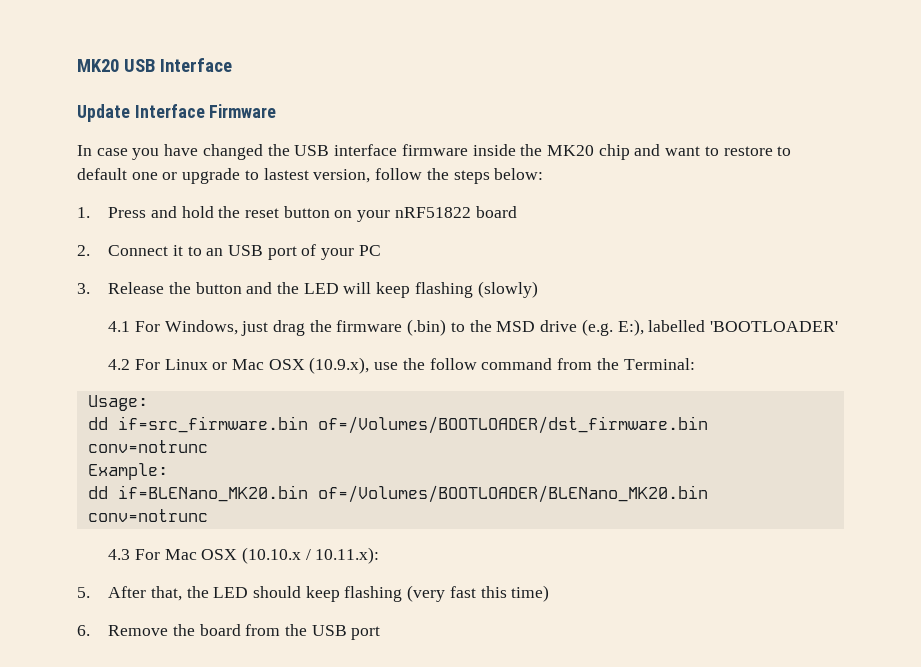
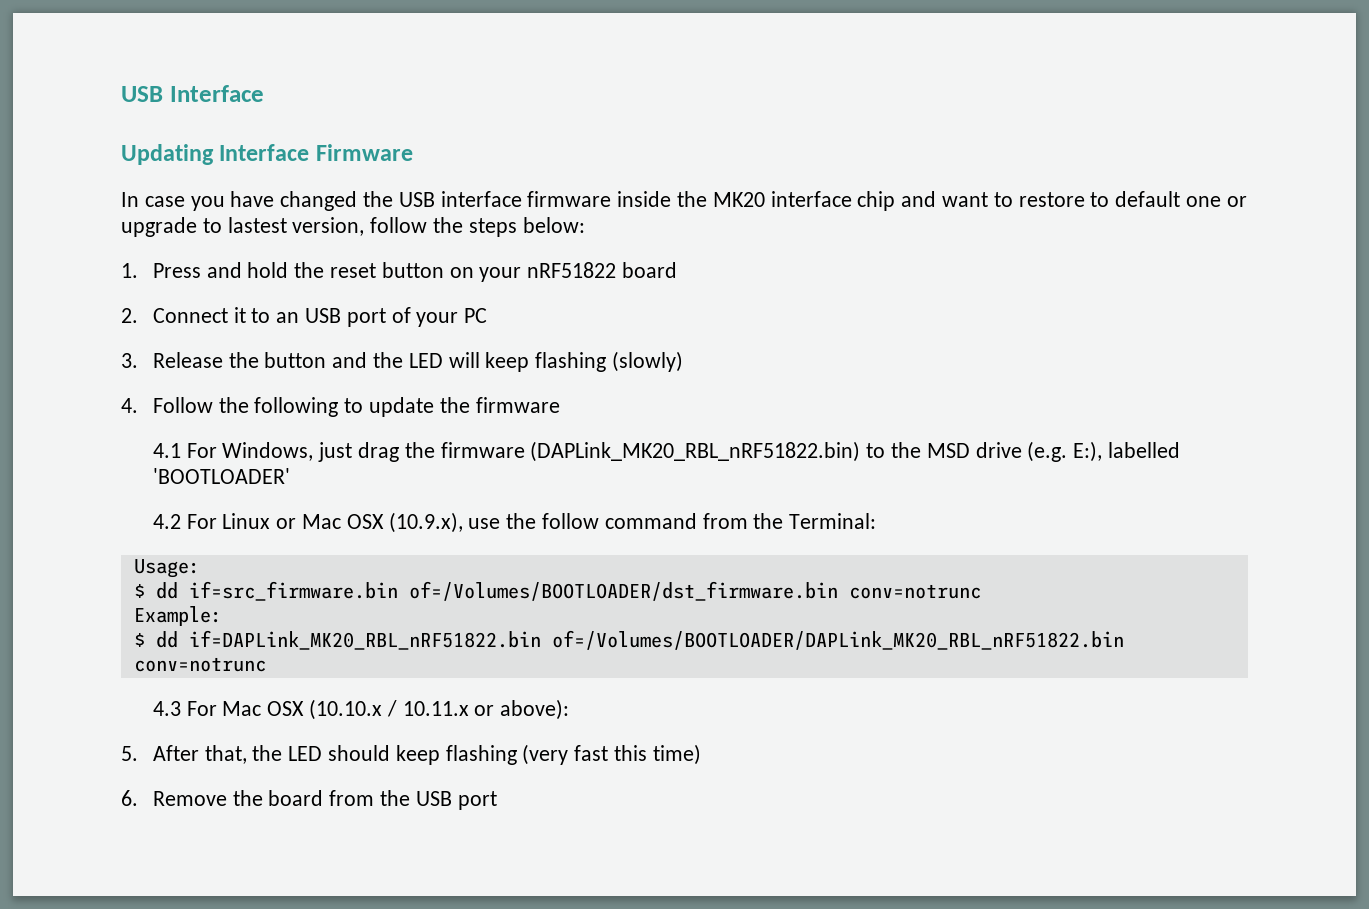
- MK20 USB Interface
+ USB Interface
- Update Interface Firmware
+ Updating Interface Firmware
- In case you have changed the USB interface firmware inside the MK20 chip and want to restore to default one or upgrade to lastest version, follow the steps below:
+ In case you have changed the USB interface firmware inside the MK20 interface chip and want to restore to default one or upgrade to lastest version, follow the steps below:
+ 4. Follow the following to update the firmware
- 4.1 For Windows, just drag the firmware (.bin) to the MSD drive (e.g. E:), labelled 'BOOTLOADER'
+ 4.1 For Windows, just drag the firmware (DAPLink_MK20_RBL_nRF51822.bin) to the MSD drive (e.g. E:), labelled 'BOOTLOADER'
- dd if=src_firmware.bin of=/Volumes/BOOTLOADER/dst_firmware.bin conv=notrunc
+ $ dd if=src_firmware.bin of=/Volumes/BOOTLOADER/dst_firmware.bin conv=notrunc
- dd if=BLENano_MK20.bin of=/Volumes/BOOTLOADER/BLENano_MK20.bin conv=notrunc
+ $ dd if=DAPLink_MK20_RBL_nRF51822.bin of=/Volumes/BOOTLOADER/DAPLink_MK20_RBL_nRF51822.bin conv=notrunc
- 4.3 For Mac OSX (10.10.x / 10.11.x):
+ 4.3 For Mac OSX (10.10.x / 10.11.x or above):

